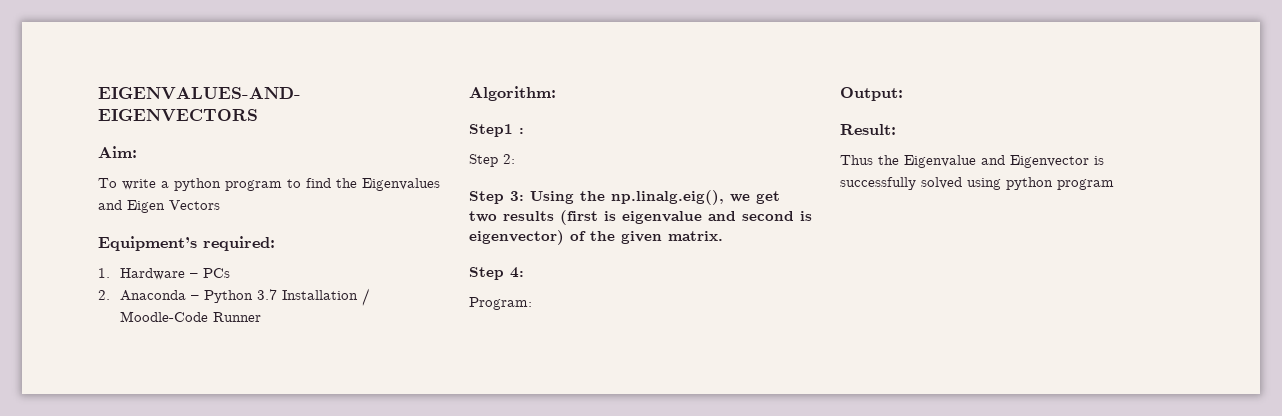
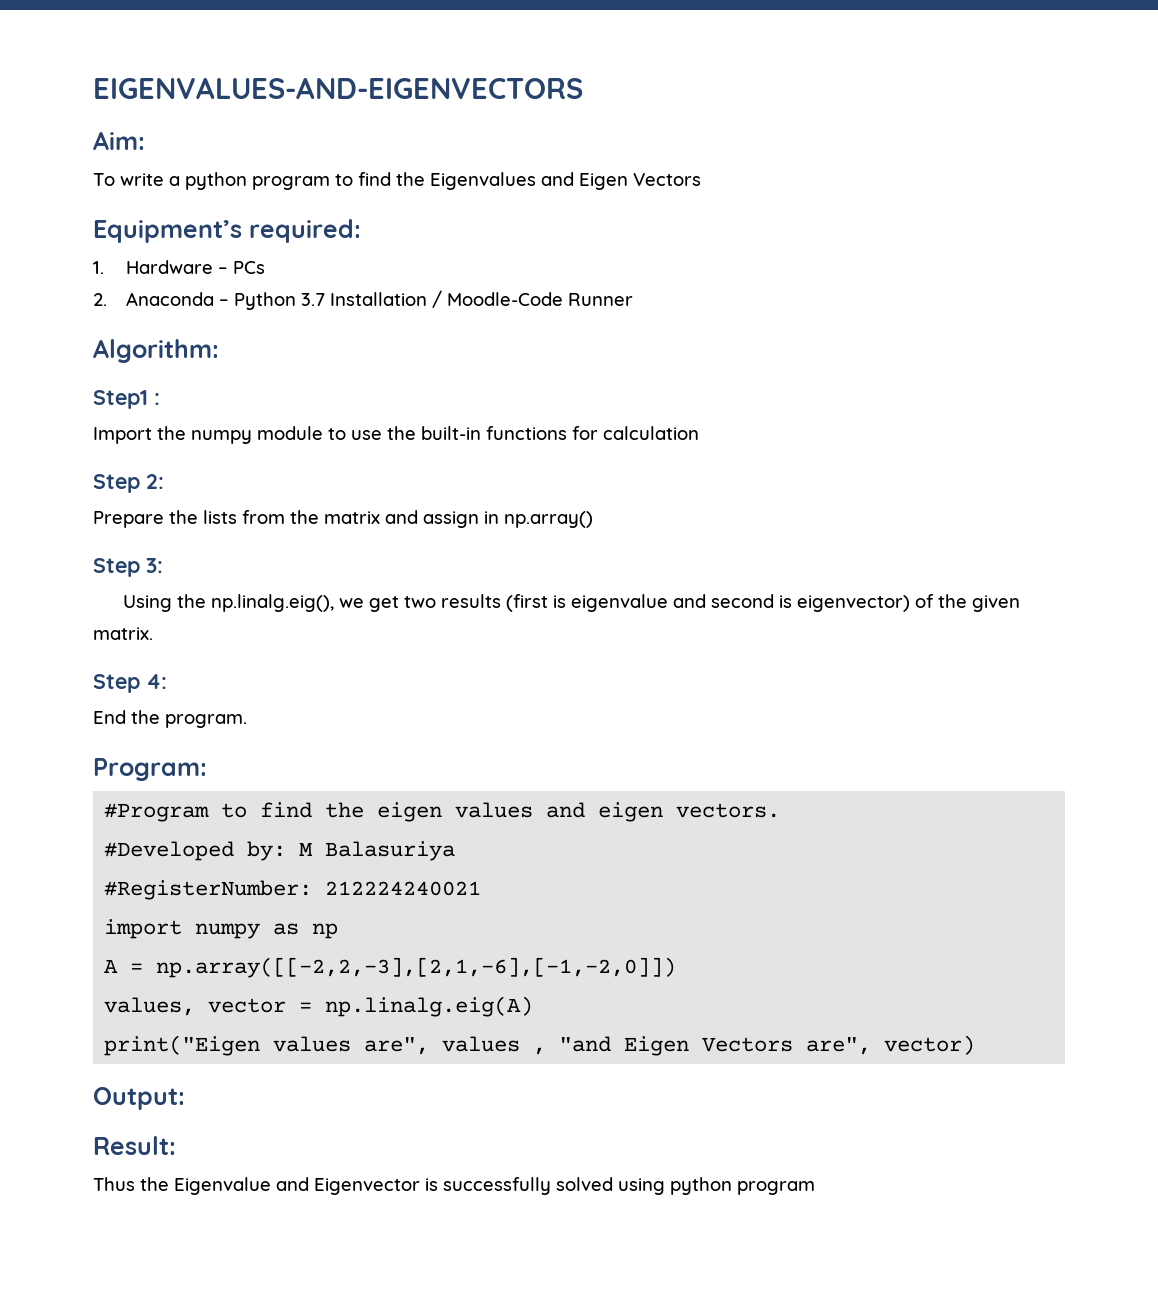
+ Import the numpy module to use the built-in functions for calculation
  Step 2:
+ Prepare the lists from the matrix and assign in np.array()
- Step 3: Using the np.linalg.eig(), we get two results (first is eigenvalue and second is eigenvector) of the given matrix.
+ Step 3:
+ Using the np.linalg.eig(), we get two results (first is eigenvalue and second is eigenvector) of the given matrix.
+ End the program.
  Program:
+ #Program to find the eigen values and eigen vectors.
+ #Developed by: M Balasuriya
+ #RegisterNumber: 212224240021
+ import numpy as np
+ A = np.array([[-2,2,-3],[2,1,-6],[-1,-2,0]])
+ values, vector = np.linalg.eig(A)
+ print("Eigen values are", values , "and Eigen Vectors are", vector)

